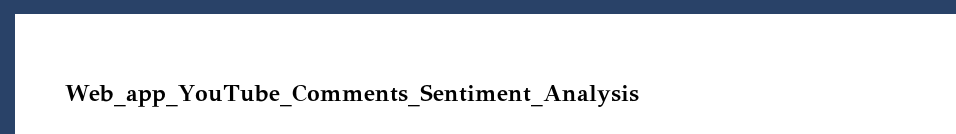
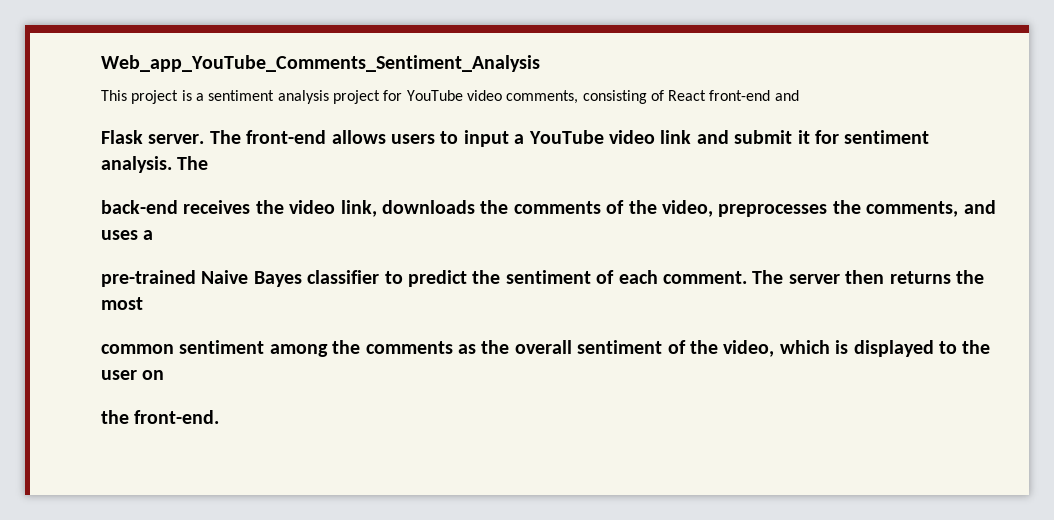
+ This project is a sentiment analysis project for YouTube video comments, consisting of React front-end and
+ Flask server. The front-end allows users to input a YouTube video link and submit it for sentiment analysis. The
+ back-end receives the video link, downloads the comments of the video, preprocesses the comments, and uses a
+ pre-trained Naive Bayes classifier to predict the sentiment of each comment. The server then returns the most
+ common sentiment among the comments as the overall sentiment of the video, which is displayed to the user on
+ the front-end.

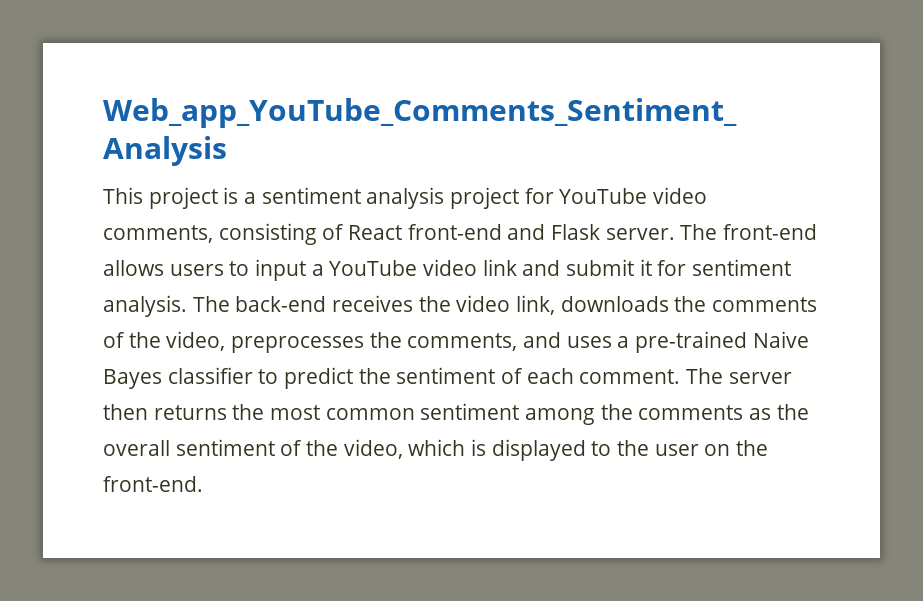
- This project is a sentiment analysis project for YouTube video comments, consisting of React front-end and
- Flask server.
+ This project is a sentiment analysis project for YouTube video comments, consisting of React front-end and Flask server.
- The front-end allows users to input a YouTube video link and submit it for sentiment analysis. The
- back-end receives the video link, downloads the comments of the video, preprocesses the comments, and uses a
- pre-trained Naive Bayes classifier to predict the sentiment of each comment.
+ The front-end allows users to input a YouTube video link and submit it for sentiment analysis. The back-end receives the video link, downloads the comments of the video, preprocesses the comments, and uses a pre-trained Naive Bayes classifier to predict the sentiment of each comment.
- The server then returns the most
- common sentiment among the comments as the overall sentiment of the video, which is displayed to the user on
- the front-end.
+ The server then returns the most common sentiment among the comments as the overall sentiment of the video, which is displayed to the user on the front-end.

